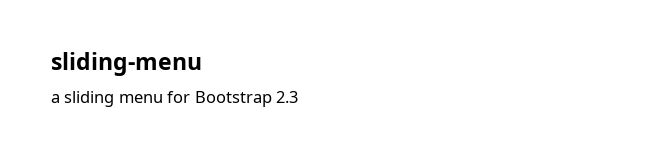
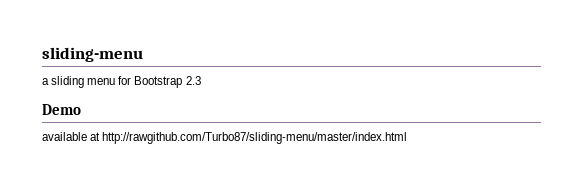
+ Demo
+ available at http://rawgithub.com/Turbo87/sliding-menu/master/index.html

